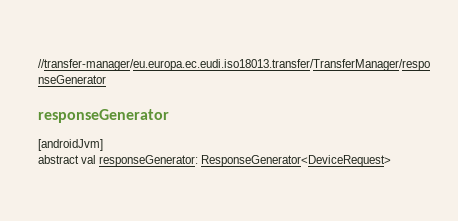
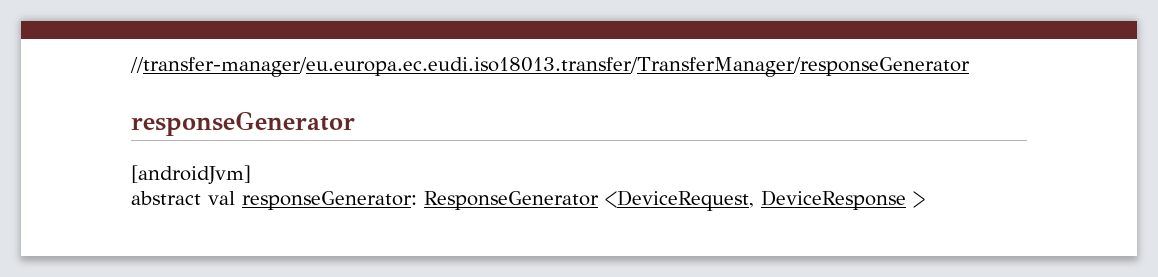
- abstract val responseGenerator: ResponseGenerator<DeviceRequest>
+ abstract val responseGenerator: ResponseGenerator <DeviceRequest, DeviceResponse >

